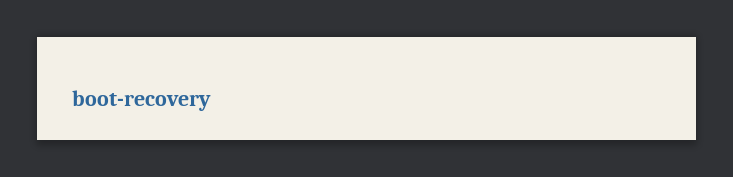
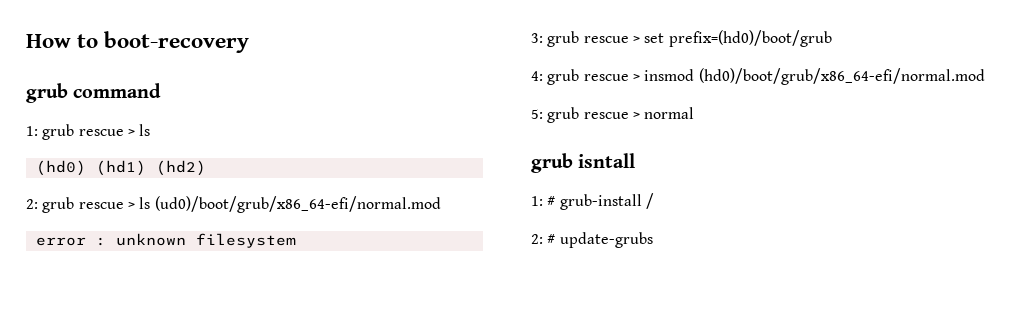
- boot-recovery
+ How to boot-recovery
+ grub command
+ 1: grub rescue > ls
+ (hd0) (hd1) (hd2)
+ 2: grub rescue > ls (ud0)/boot/grub/x86_64-efi/normal.mod
+ error : unknown filesystem
+ 3: grub rescue > set prefix=(hd0)/boot/grub
+ 4: grub rescue > insmod (hd0)/boot/grub/x86_64-efi/normal.mod
+ 5: grub rescue > normal
+ grub isntall
+ 1: # grub-install /
+ 2: # update-grubs

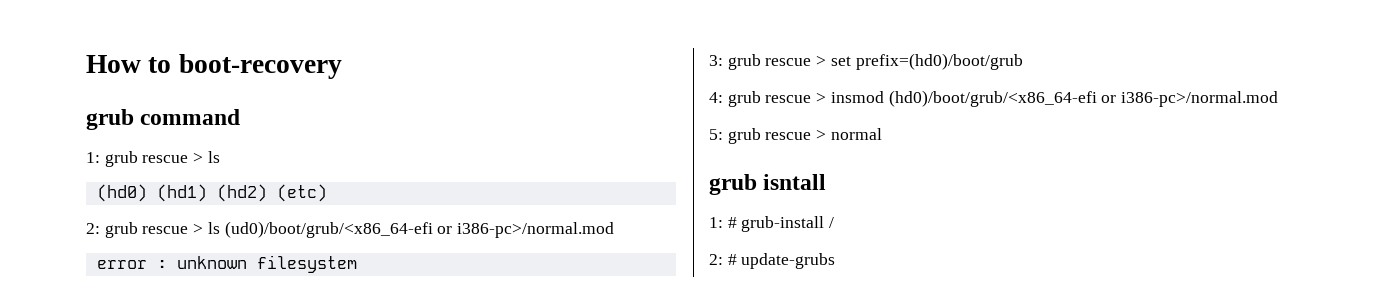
- (hd0) (hd1) (hd2)
+ (hd0) (hd1) (hd2) (etc)
- 2: grub rescue > ls (ud0)/boot/grub/x86_64-efi/normal.mod
+ 2: grub rescue > ls (ud0)/boot/grub/<x86_64-efi or i386-pc>/normal.mod
- 4: grub rescue > insmod (hd0)/boot/grub/x86_64-efi/normal.mod
+ 4: grub rescue > insmod (hd0)/boot/grub/<x86_64-efi or i386-pc>/normal.mod

